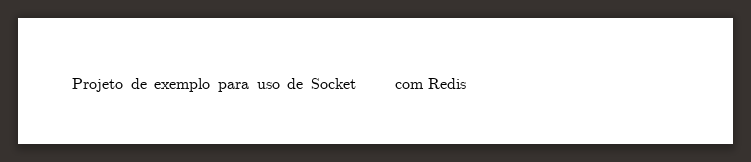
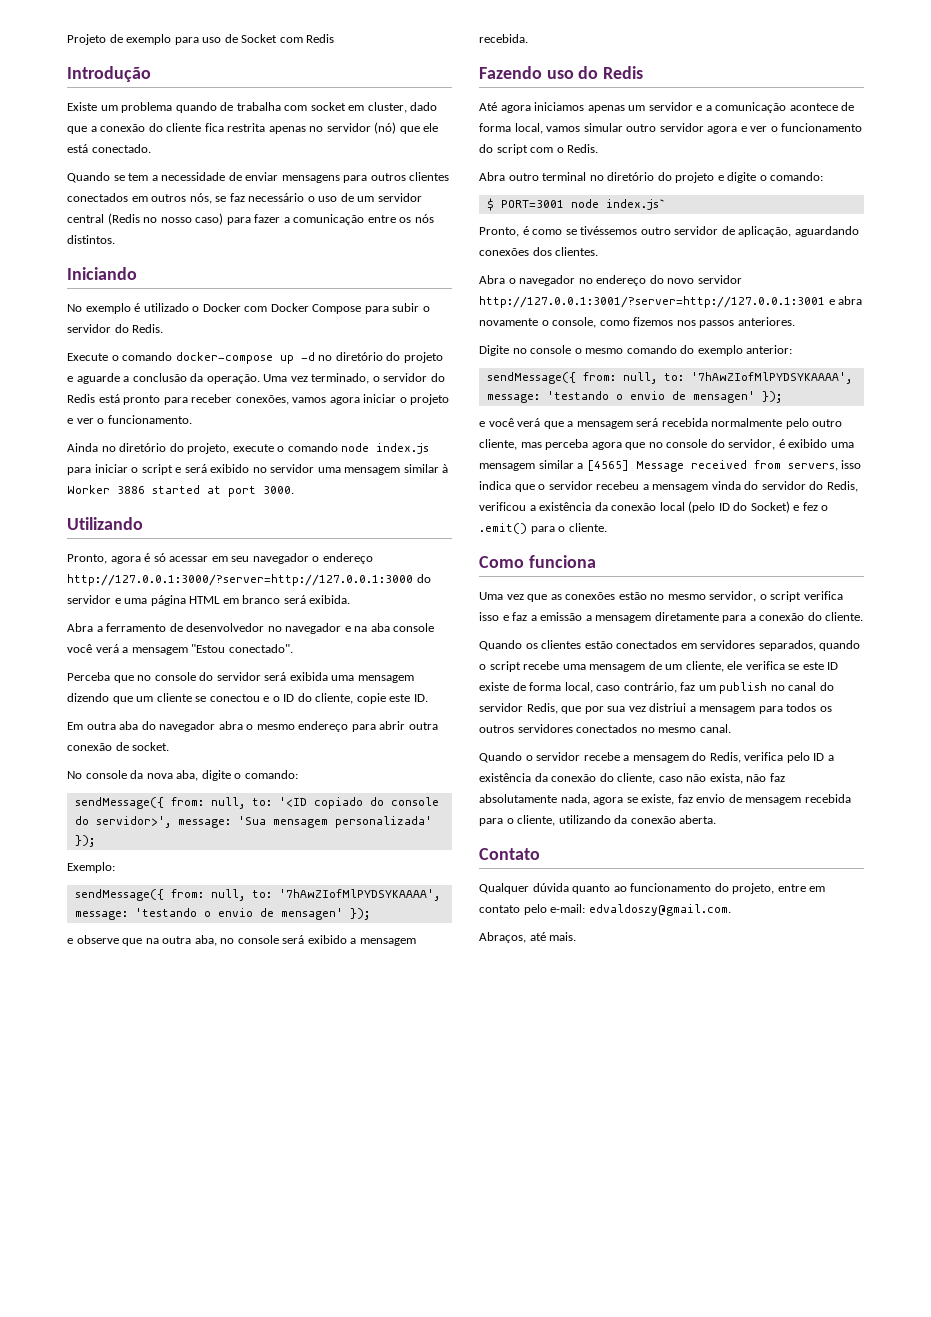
+ Introdução
+ Existe um problema quando de trabalha com socket em cluster, dado que a conexão do cliente fica restrita apenas no servidor (nó) que ele está conectado.
+ Quando se tem a necessidade de enviar mensagens para outros clientes conectados em outros nós, se faz necessário o uso de um servidor central (Redis no nosso caso) para fazer a comunicação entre os nós distintos.
+ Iniciando
+ No exemplo é utilizado o Docker com Docker Compose para subir o servidor do Redis.
+ Execute o comando docker-compose up -d no diretório do projeto e aguarde a conclusão da operação. Uma vez terminado, o servidor do Redis está pronto para receber conexões, vamos agora iniciar o projeto e ver o funcionamento.
+ Ainda no diretório do projeto, execute o comando node index.js para iniciar o script e será exibido no servidor uma mensagem similar à Worker 3886 started at port 3000.
+ Utilizando
+ Pronto, agora é só acessar em seu navegador o endereço http://127.0.0.1:3000/?server=http://127.0.0.1:3000 do servidor e uma página HTML em branco será exibida.
+ Abra a ferramento de desenvolvedor no navegador e na aba console você verá a mensagem "Estou conectado".
+ Perceba que no console do servidor será exibida uma mensagem dizendo que um cliente se conectou e o ID do cliente, copie este ID.
+ Em outra aba do navegador abra o mesmo endereço para abrir outra conexão de socket.
+ No console da nova aba, digite o comando:
+ sendMessage({ from: null, to: '<ID copiado do console do servidor>', message: 'Sua mensagem personalizada' });
+ Exemplo:
+ sendMessage({ from: null, to: '7hAwZIofMlPYDSYKAAAA', message: 'testando o envio de mensagen' });
+ e observe que na outra aba, no console será exibido a mensagem recebida.
+ Fazendo uso do Redis
+ Até agora iniciamos apenas um servidor e a comunicação acontece de forma local, vamos simular outro servidor agora e ver o funcionamento do script com o Redis.
+ Abra outro terminal no diretório do projeto e digite o comando:
+ $ PORT=3001 node index.js`
+ Pronto, é como se tivéssemos outro servidor de aplicação, aguardando conexões dos clientes.
+ Abra o navegador no endereço do novo servidor http://127.0.0.1:3001/?server=http://127.0.0.1:3001 e abra novamente o console, como fizemos nos passos anteriores.
+ Digite no console o mesmo comando do exemplo anterior:
+ sendMessage({ from: null, to: '7hAwZIofMlPYDSYKAAAA', message: 'testando o envio de mensagen' });
+ e você verá que a mensagem será recebida normalmente pelo outro cliente, mas perceba agora que no console do servidor, é exibido uma mensagem similar a [4565] Message received from servers, isso indica que o servidor recebeu a mensagem vinda do servidor do Redis, verificou a existência da conexão local (pelo ID do Socket) e fez o .emit() para o cliente.
+ Como funciona
+ Uma vez que as conexões estão no mesmo servidor, o script verifica isso e faz a emissão a mensagem diretamente para a conexão do cliente.
+ Quando os clientes estão conectados em servidores separados, quando o script recebe uma mensagem de um cliente, ele verifica se este ID existe de forma local, caso contrário, faz um publish no canal do servidor Redis, que por sua vez distriui a mensagem para todos os outros servidores conectados no mesmo canal.
+ Quando o servidor recebe a mensagem do Redis, verifica pelo ID a existência da conexão do cliente, caso não exista, não faz absolutamente nada, agora se existe, faz envio de mensagem recebida para o cliente, utilizando da conexão aberta.
+ Contato
+ Qualquer dúvida quanto ao funcionamento do projeto, entre em contato pelo e-mail: edvaldoszy@gmail.com.
+ Abraços, até mais.

